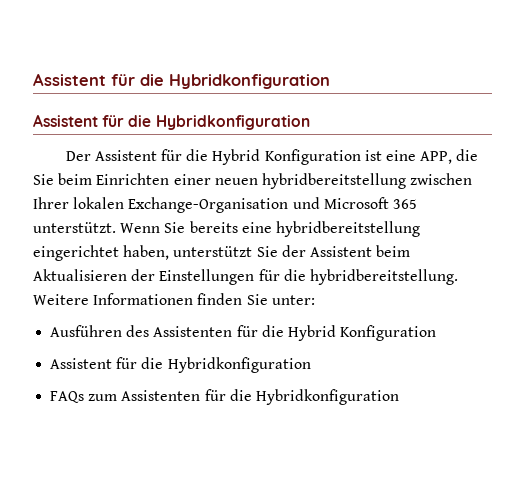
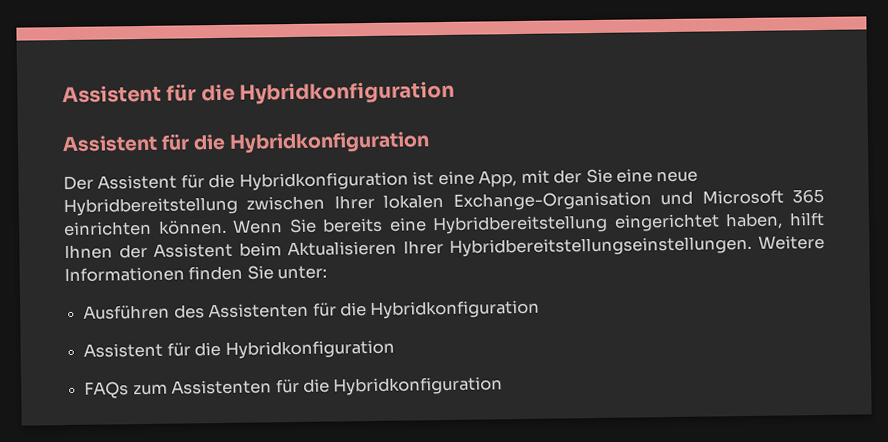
- Der Assistent für die Hybrid Konfiguration ist eine APP, die Sie beim Einrichten einer neuen hybridbereitstellung zwischen Ihrer lokalen Exchange-Organisation und Microsoft 365 unterstützt.
+ Der Assistent für die Hybridkonfiguration ist eine App, mit der Sie eine neue Hybridbereitstellung zwischen Ihrer lokalen Exchange-Organisation und Microsoft 365 einrichten können.
- Wenn Sie bereits eine hybridbereitstellung eingerichtet haben, unterstützt Sie der Assistent beim Aktualisieren der Einstellungen für die hybridbereitstellung.
+ Wenn Sie bereits eine Hybridbereitstellung eingerichtet haben, hilft Ihnen der Assistent beim Aktualisieren Ihrer Hybridbereitstellungseinstellungen.
- Ausführen des Assistenten für die Hybrid Konfiguration
+ Ausführen des Assistenten für die Hybridkonfiguration

